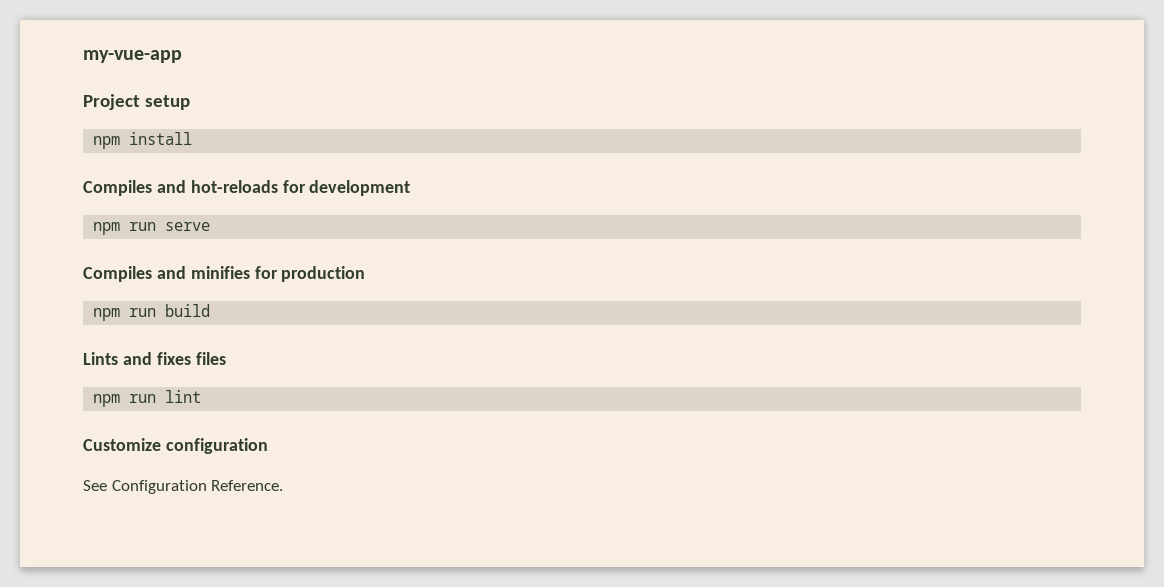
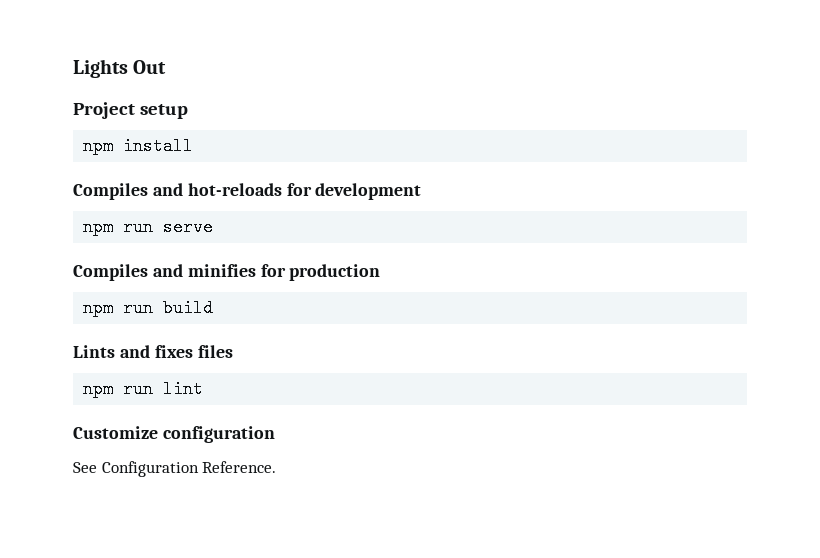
- my-vue-app
+ Lights Out

